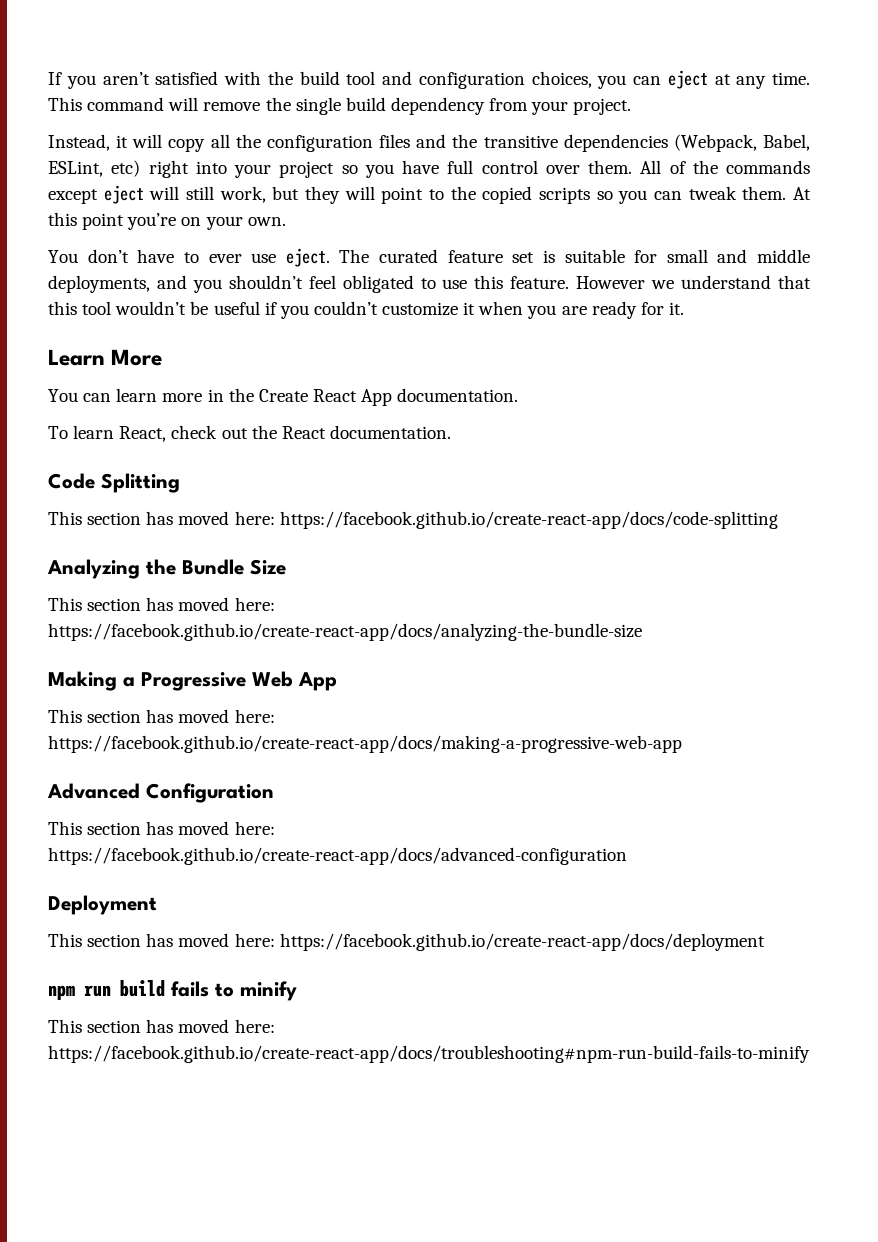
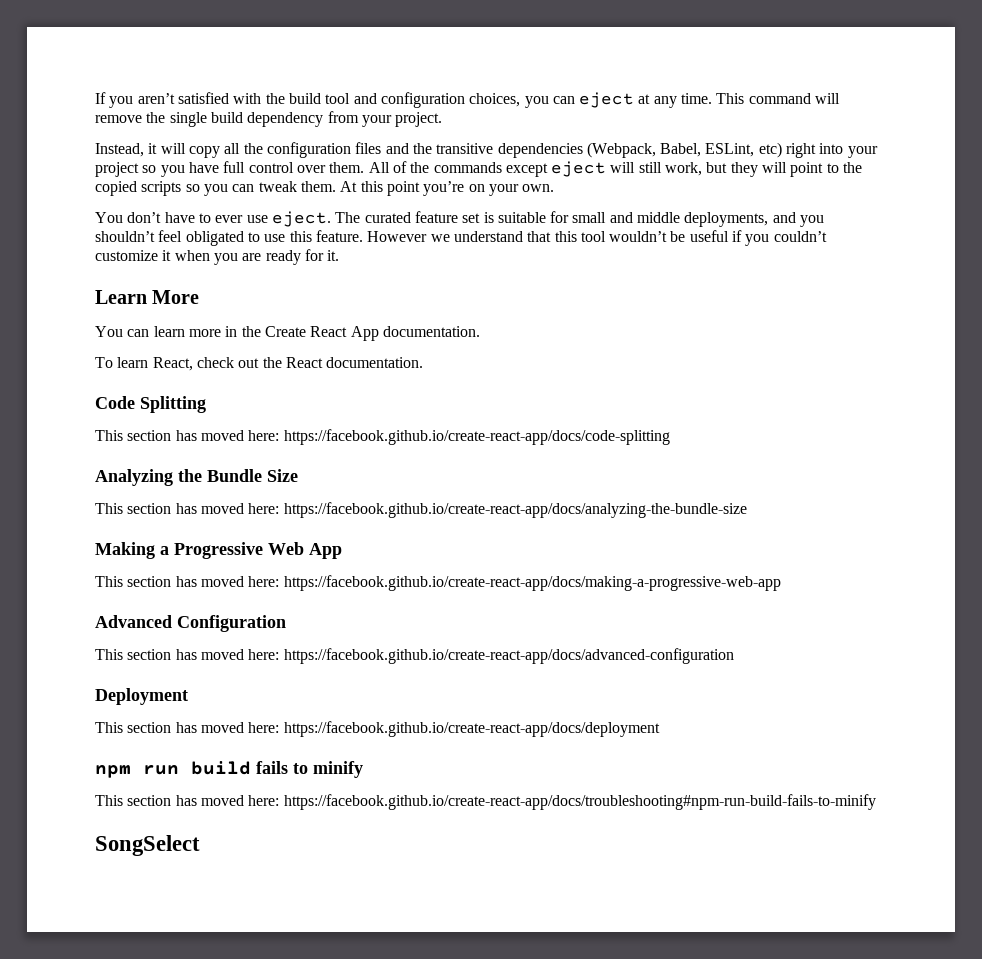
+ SongSelect

